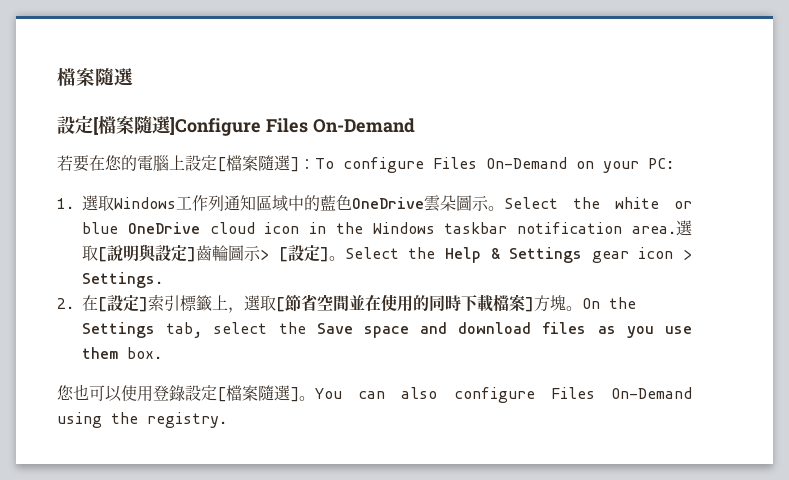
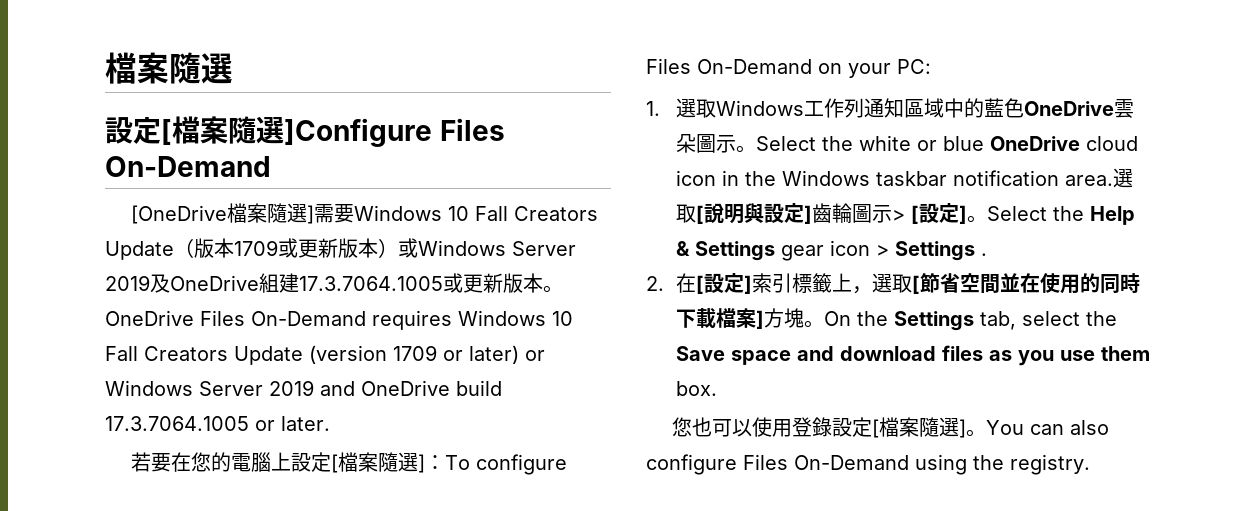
+ [OneDrive檔案隨選]需要Windows 10 Fall Creators Update（版本1709或更新版本）或Windows Server 2019及OneDrive組建17.3.7064.1005或更新版本。OneDrive Files On-Demand requires Windows 10 Fall Creators Update (version 1709 or later) or Windows Server 2019 and OneDrive build 17.3.7064.1005 or later.
- Select the Help & Settings gear icon > Settings.
+ Select the Help & Settings gear icon > Settings .

